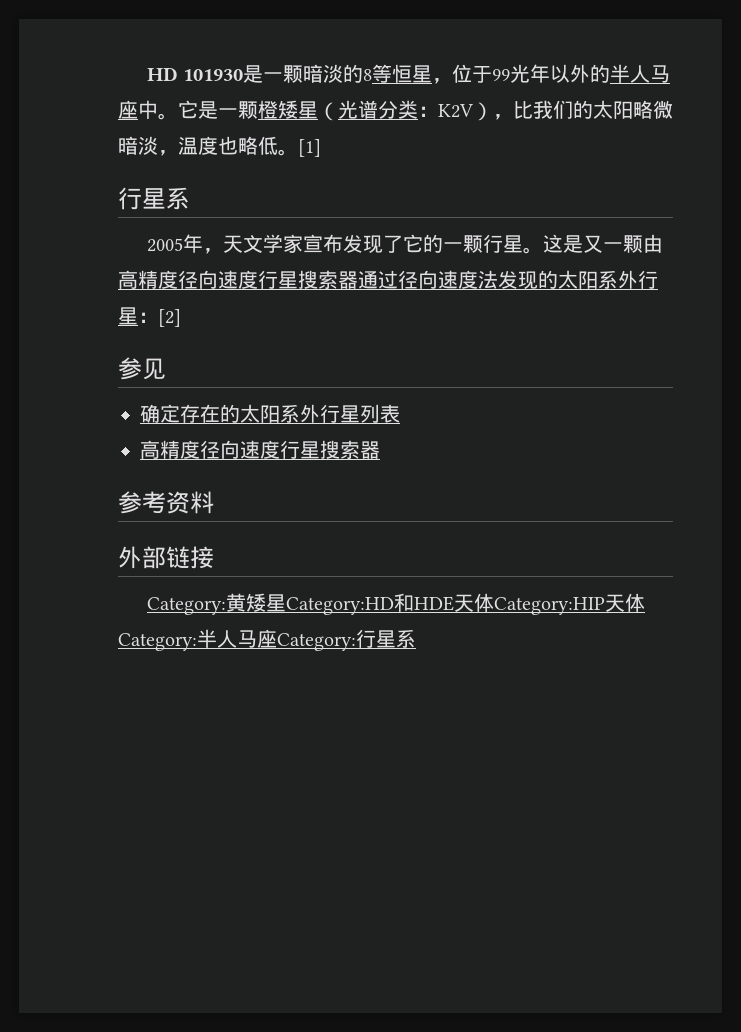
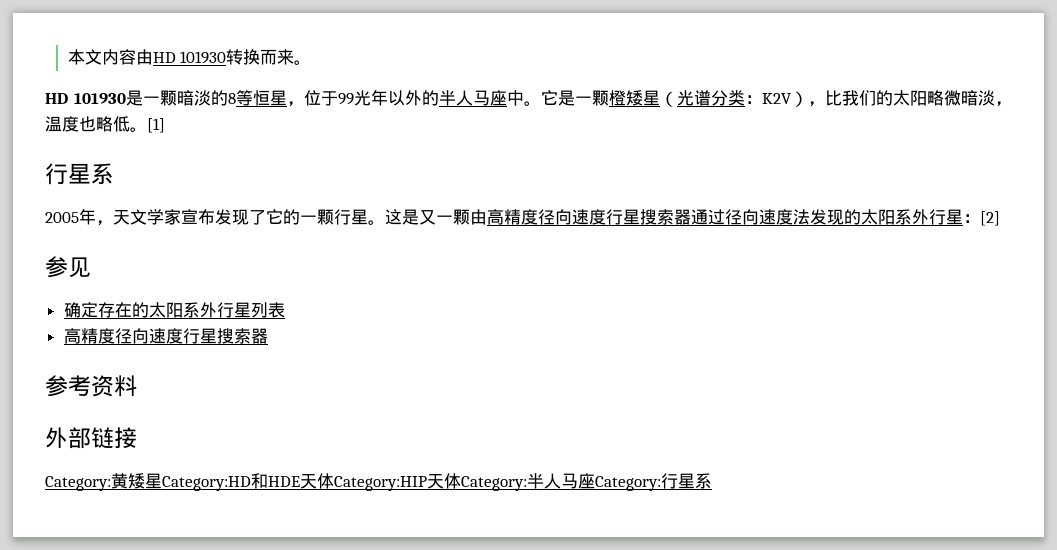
+ 本文内容由HD 101930转换而来。

